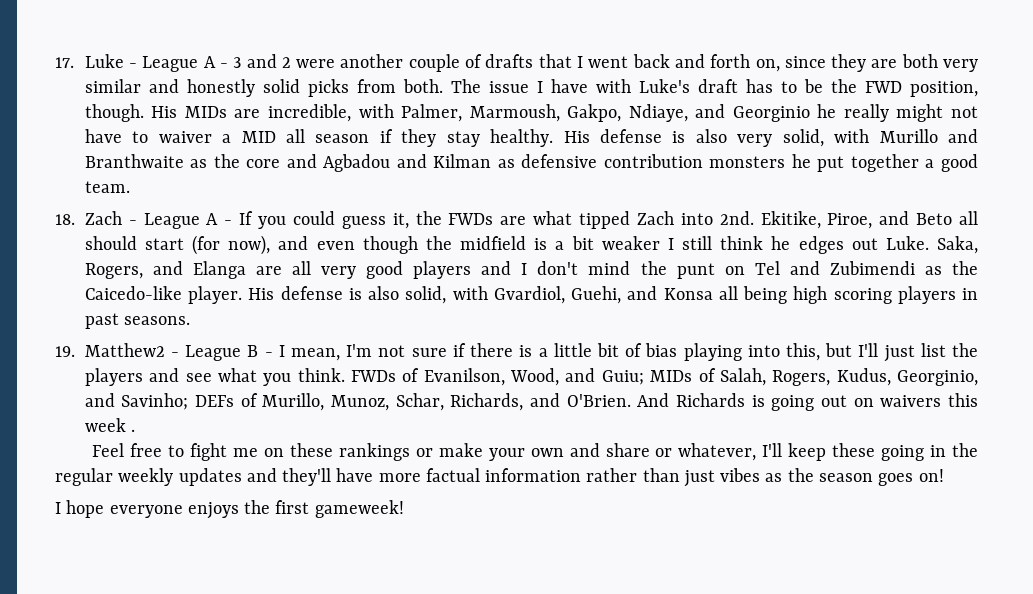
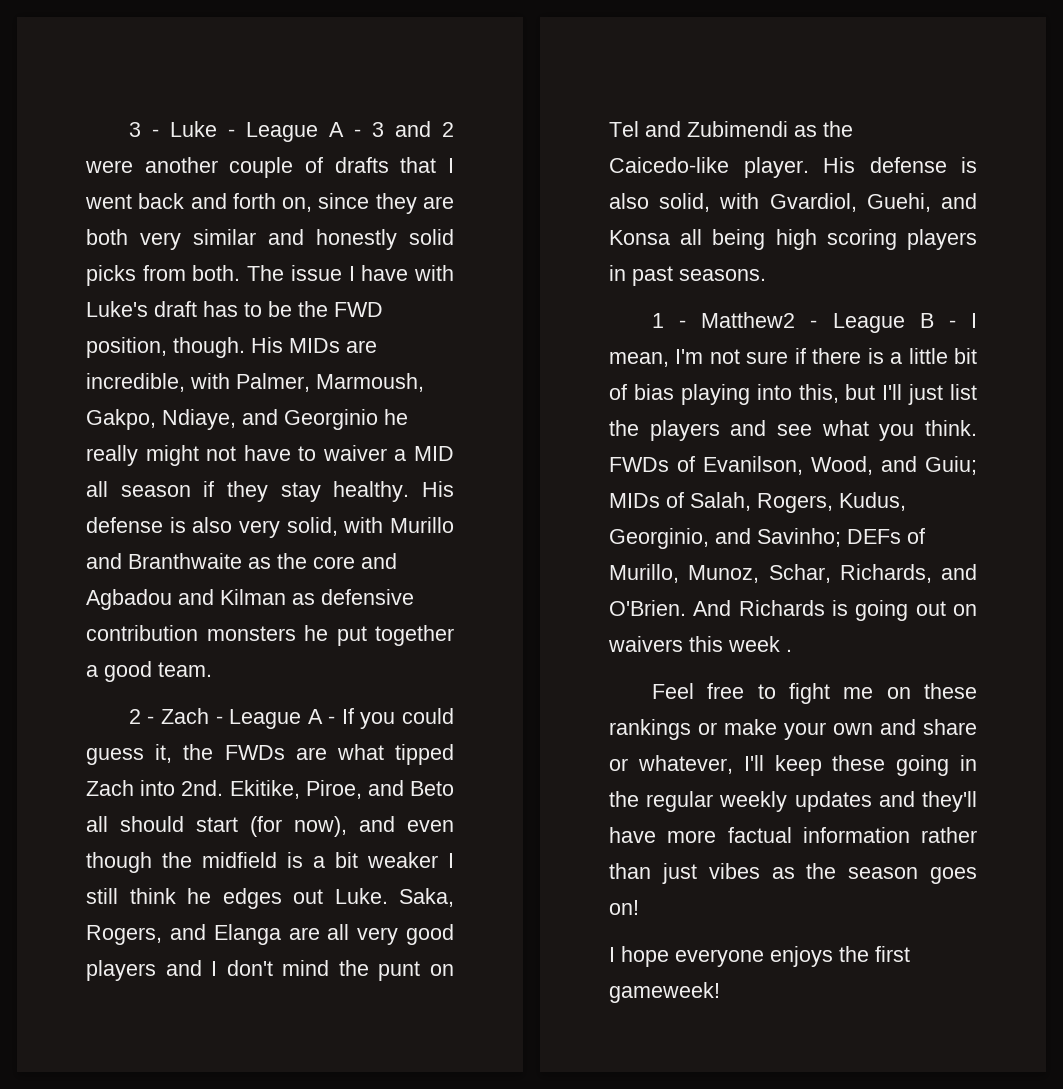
- 17. Luke - League A - 3 and 2 were another couple of drafts that I went back and forth on, since they are both very similar and honestly solid picks from both.
+ 3 - Luke - League A - 3 and 2 were another couple of drafts that I went back and forth on, since they are both very similar and honestly solid picks from both.
- 18. Zach - League A - If you could guess it, the FWDs are what tipped Zach into 2nd.
+ 2 - Zach - League A - If you could guess it, the FWDs are what tipped Zach into 2nd.
- 19. Matthew2 - League B - I mean, I'm not sure if there is a little bit of bias playing into this, but I'll just list the players and see what you think.
+ 1 - Matthew2 - League B - I mean, I'm not sure if there is a little bit of bias playing into this, but I'll just list the players and see what you think.

